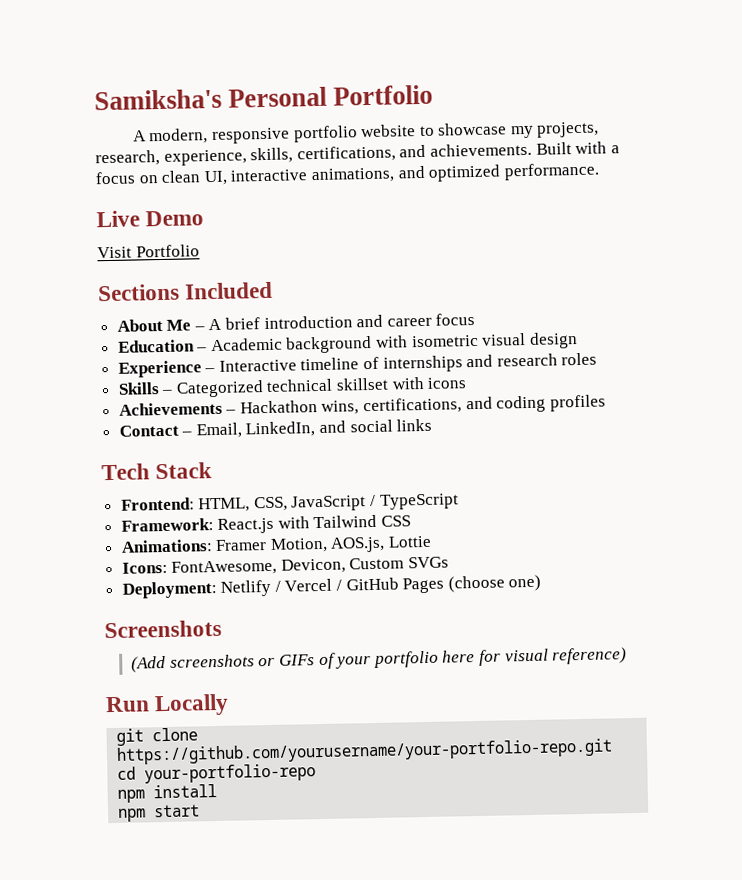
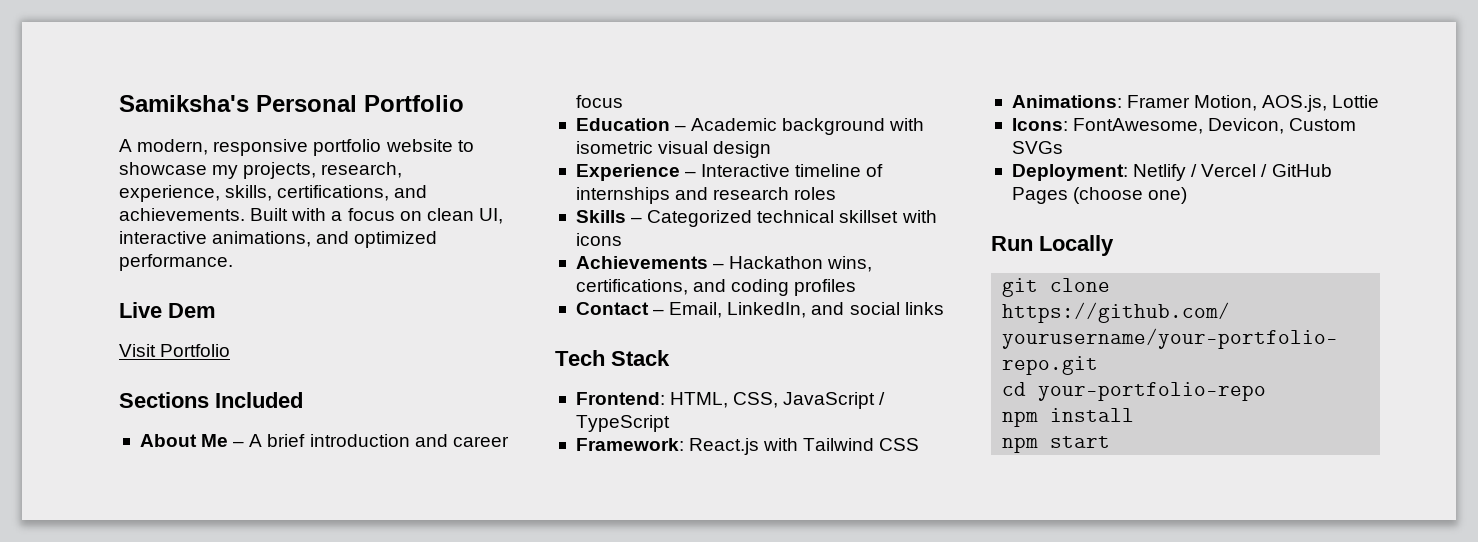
- Live Demo
+ Live Dem
- Screenshots
- (Add screenshots or GIFs of your portfolio here for visual reference)

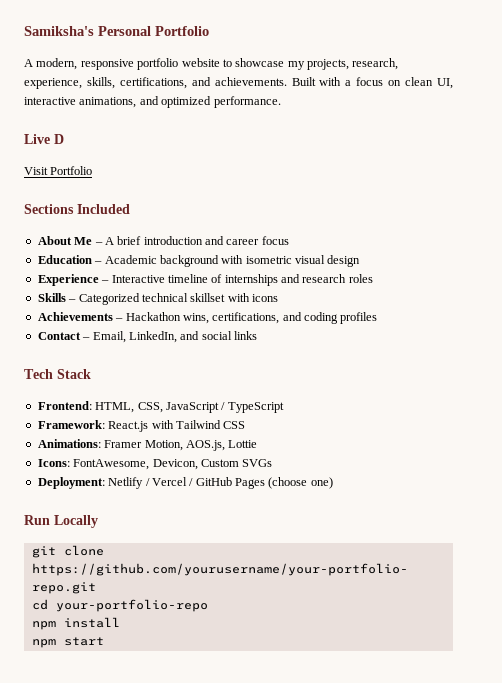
- Live Dem
+ Live D

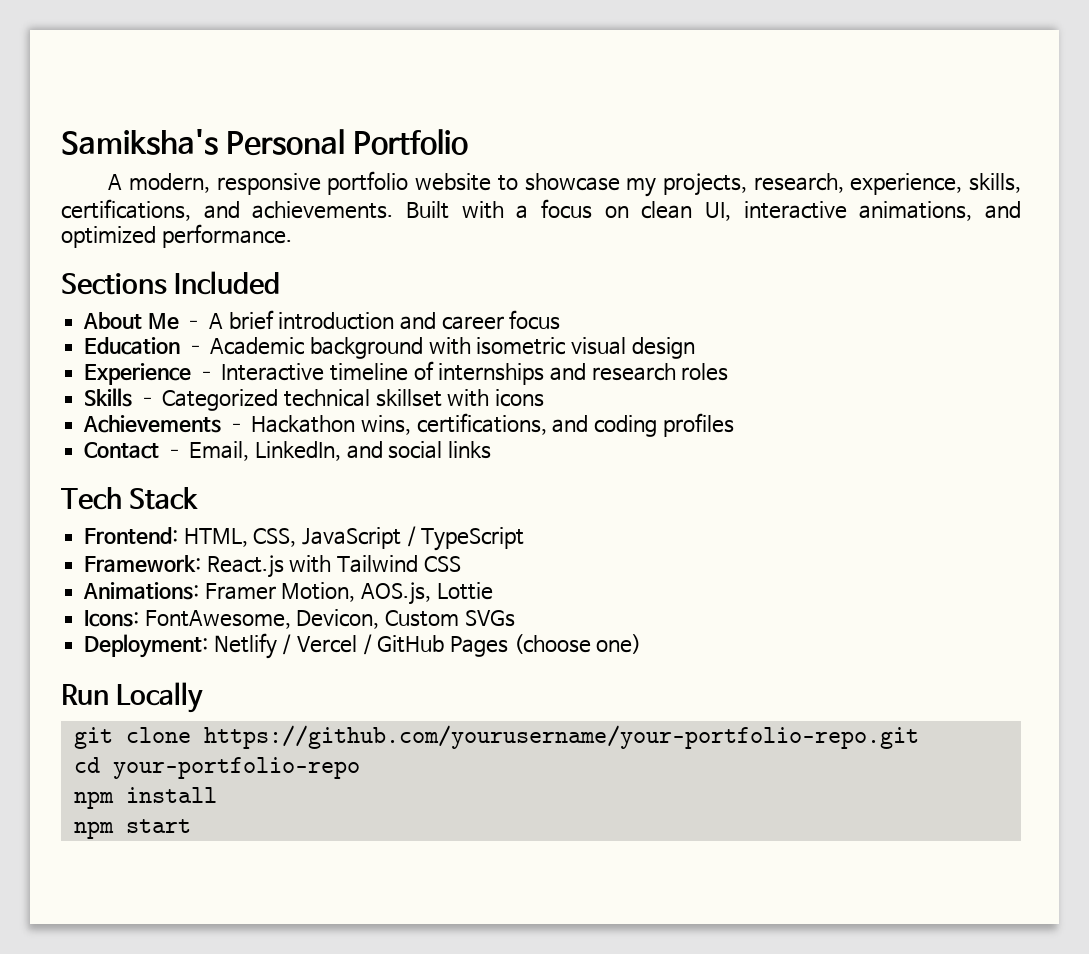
- Live D
- Visit Portfolio

